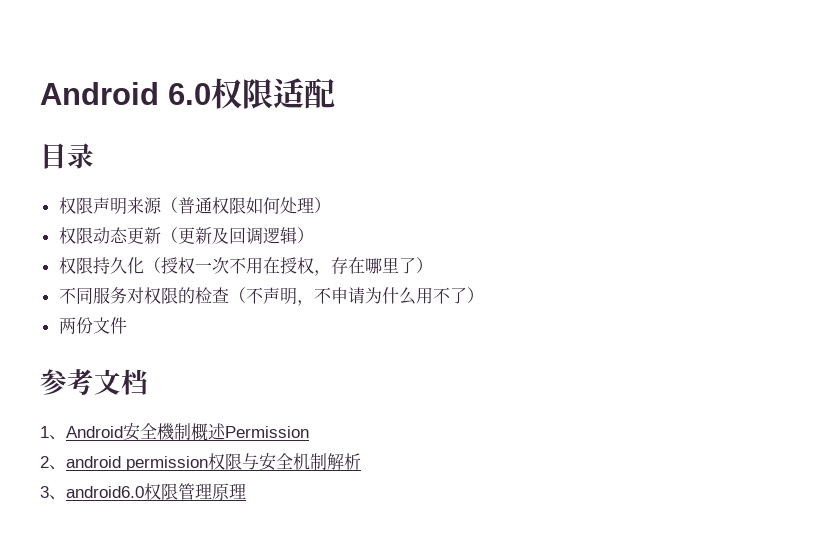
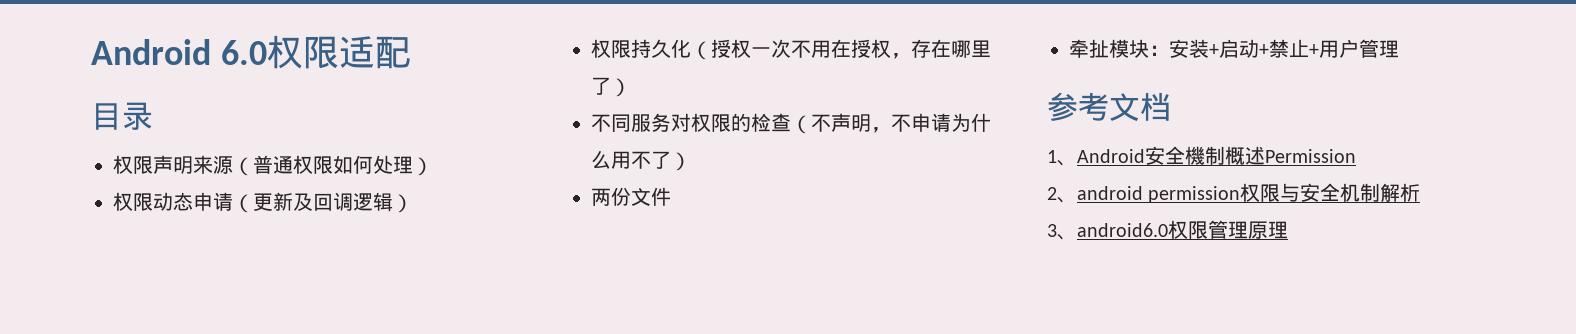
- 权限动态更新（更新及回调逻辑）
+ 权限动态申请（更新及回调逻辑）
+ 牵扯模块：安装+启动+禁止+用户管理

